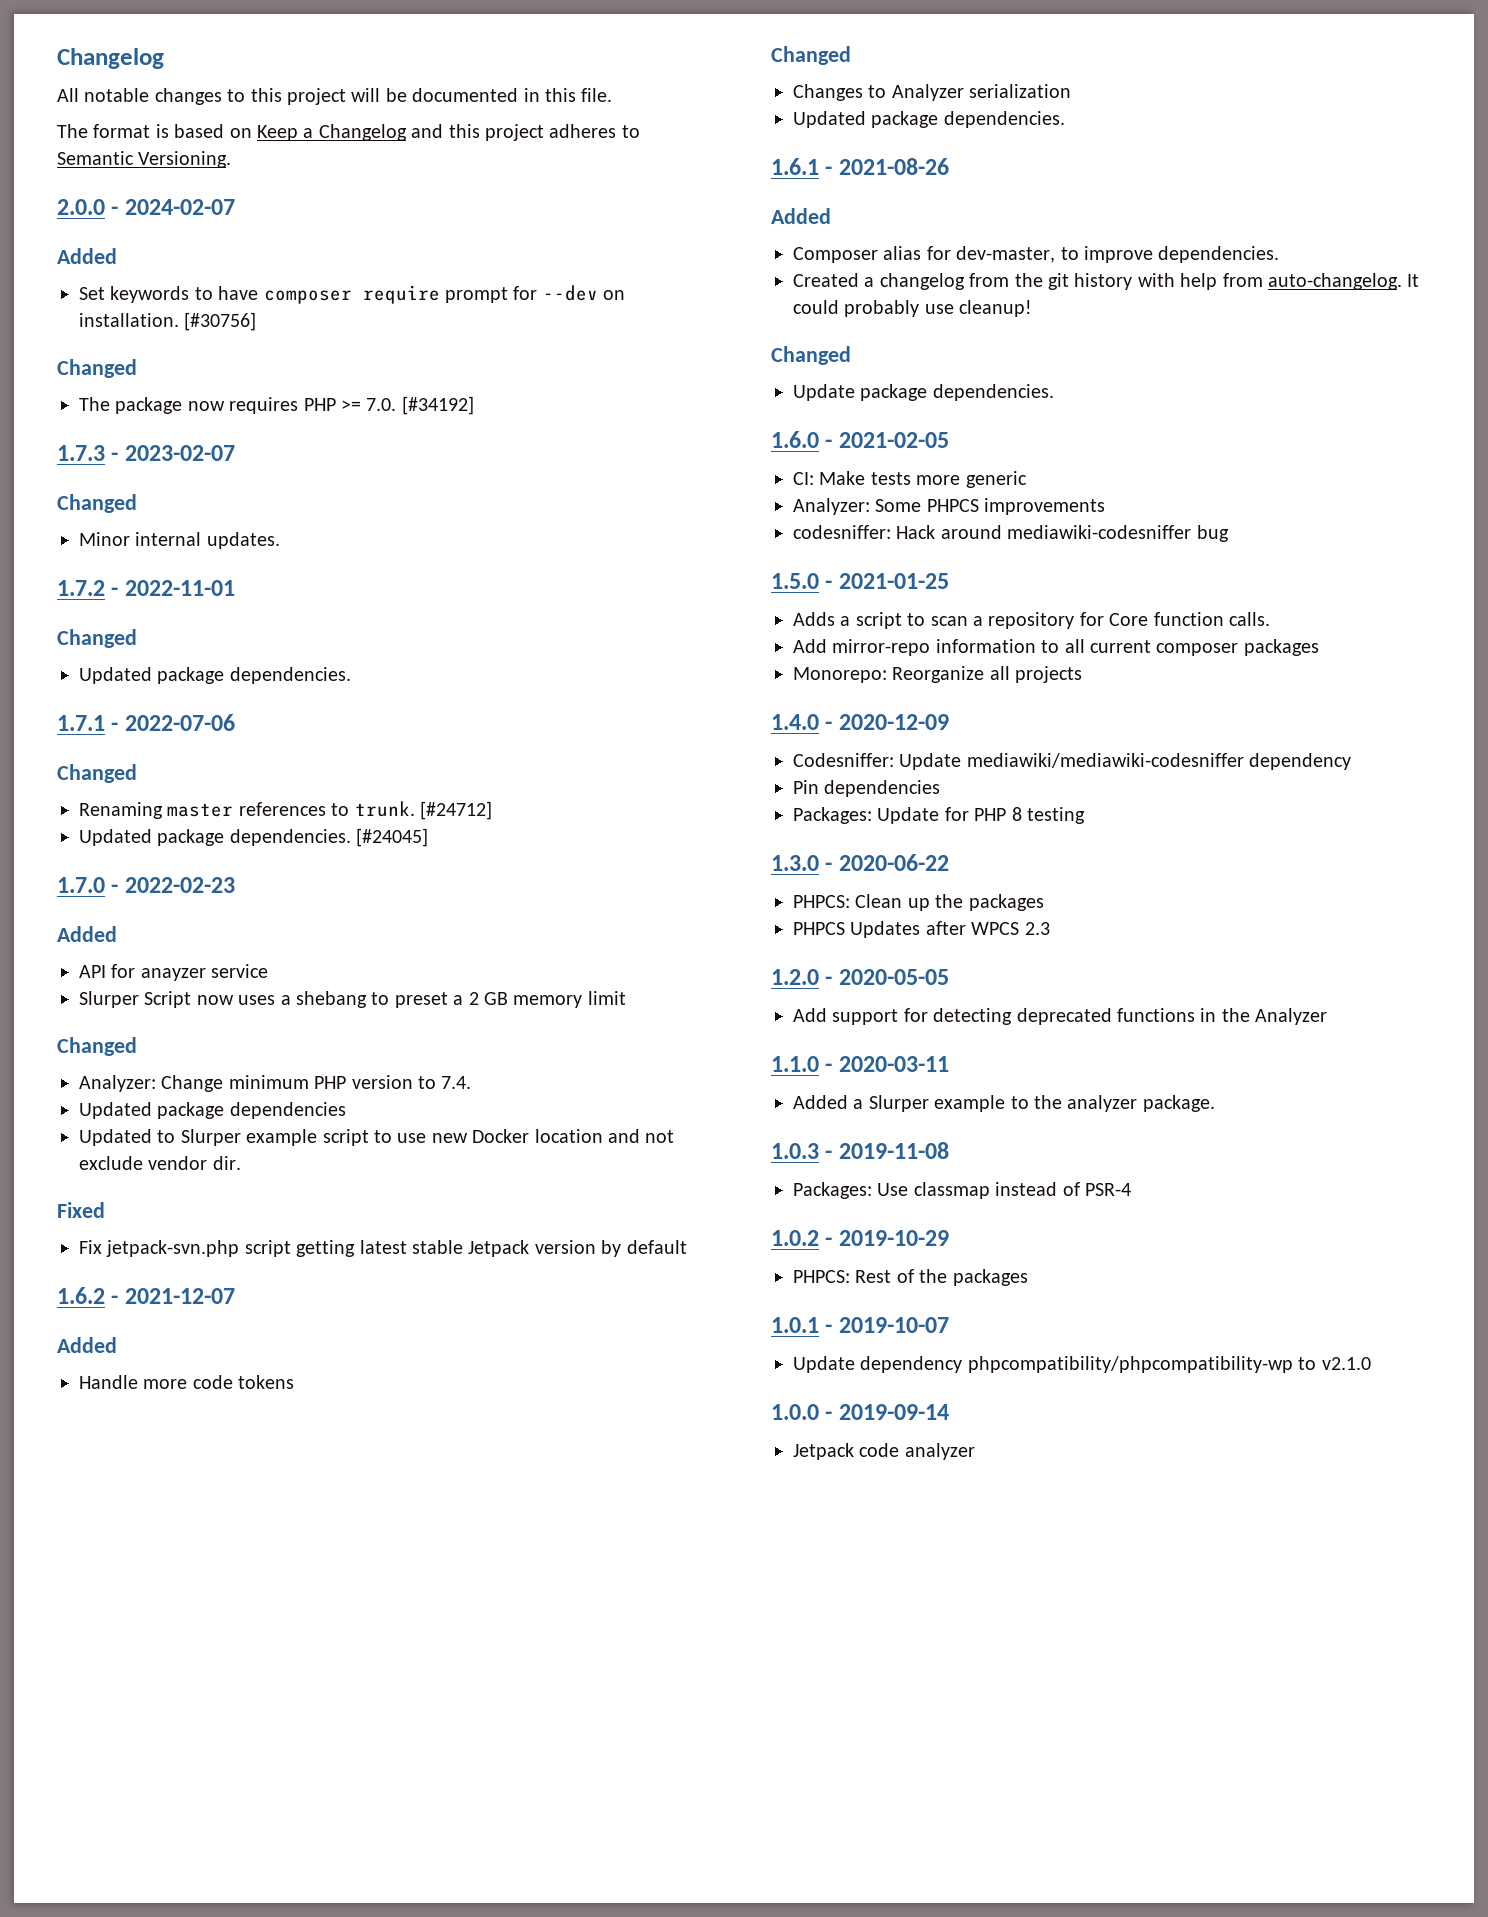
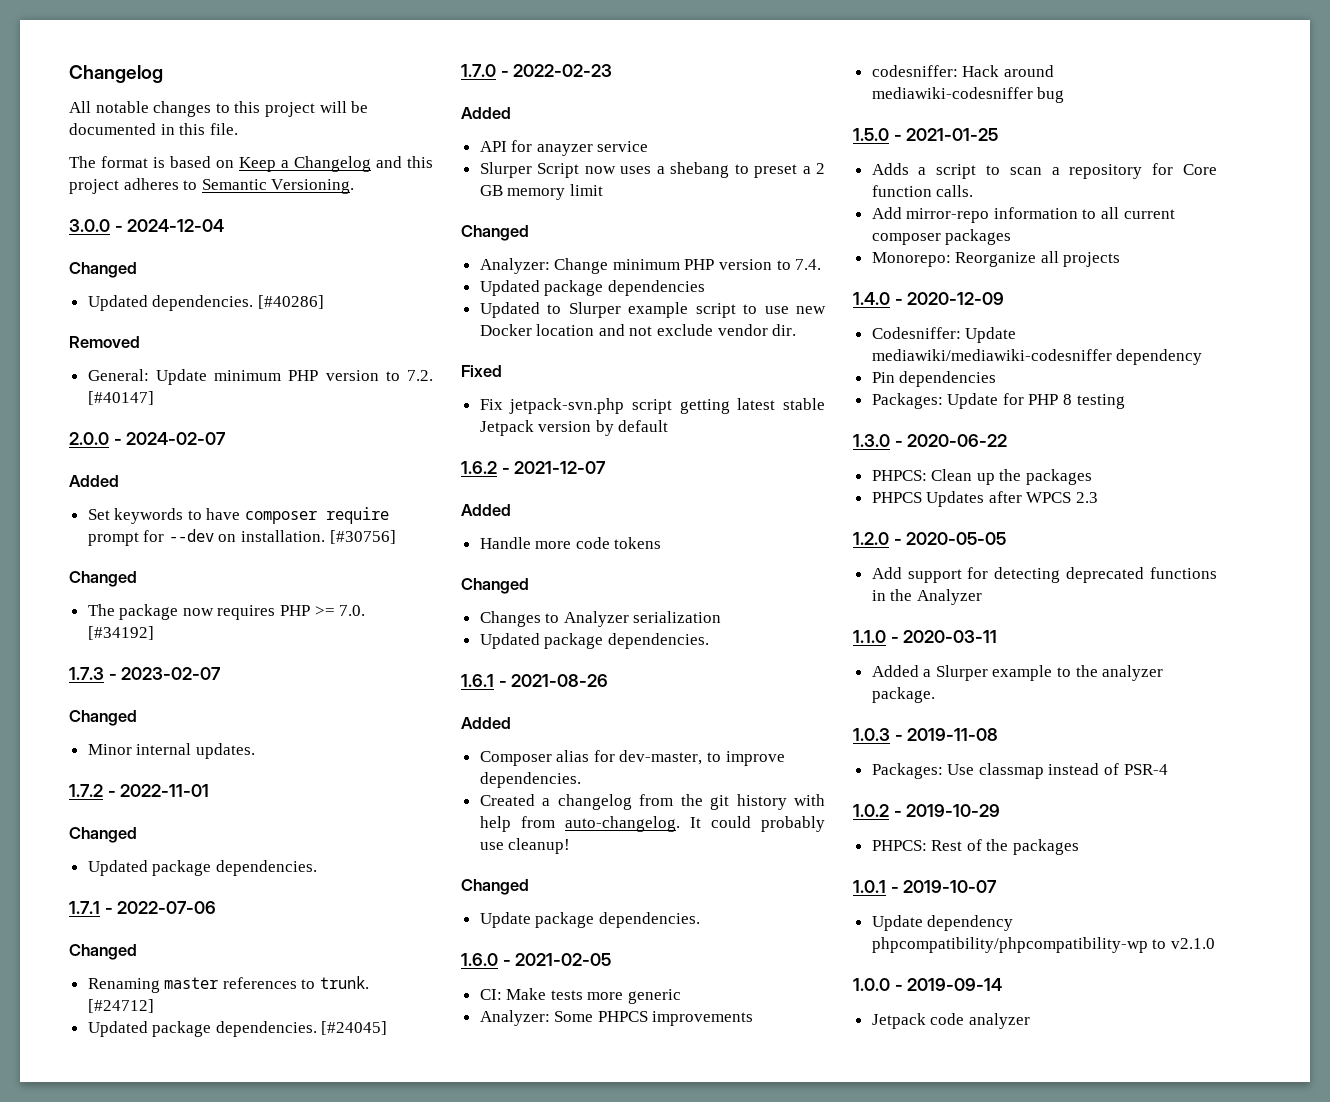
+ 3.0.0 - 2024-12-04
+ Changed
+ Updated dependencies. [#40286]
+ Removed
+ General: Update minimum PHP version to 7.2. [#40147]

